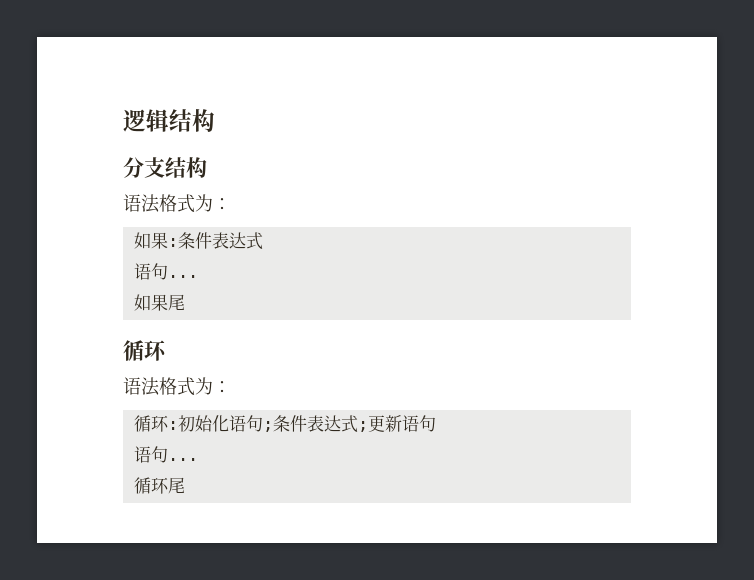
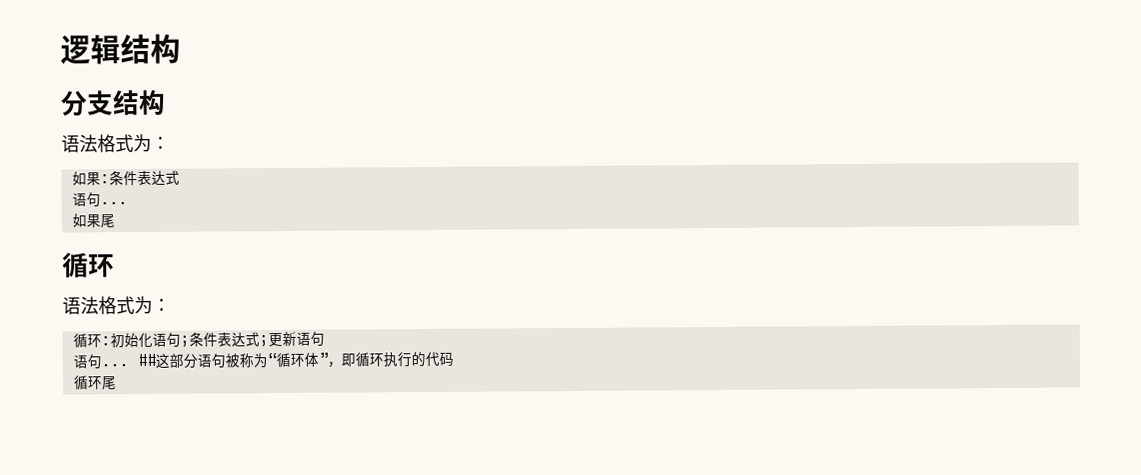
+ ##这部分语句被称为“循环体”，即循环执行的代码

